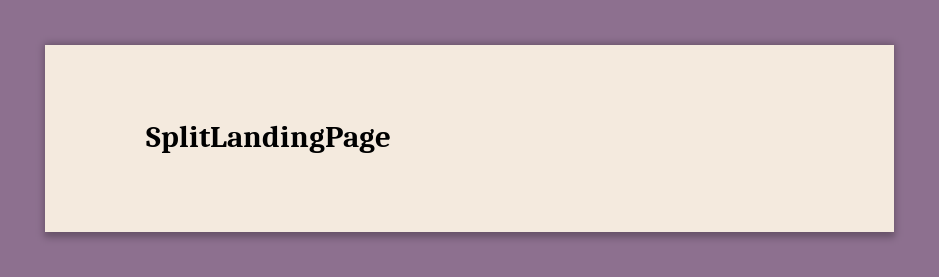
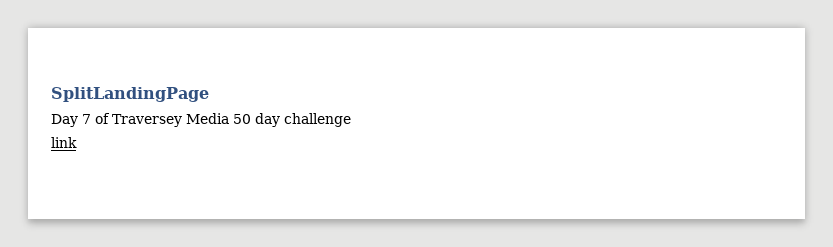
+ Day 7 of Traversey Media 50 day challenge
+ link

